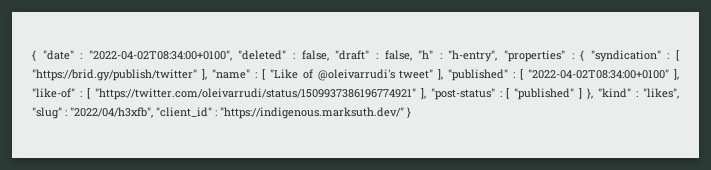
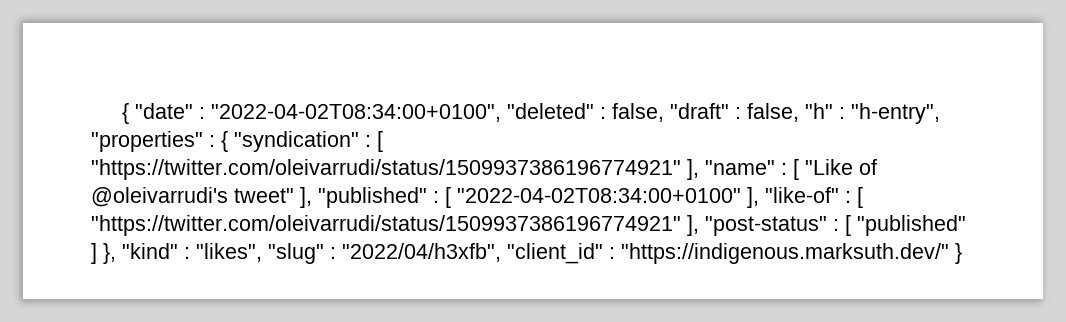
- { "date" : "2022-04-02T08:34:00+0100", "deleted" : false, "draft" : false, "h" : "h-entry", "properties" : { "syndication" : [ "https://brid.gy/publish/twitter" ], "name" : [ "Like of @oleivarrudi's tweet" ], "published" : [ "2022-04-02T08:34:00+0100" ], "like-of" : [ "https://twitter.com/oleivarrudi/status/1509937386196774921" ], "post-status" : [ "published" ] }, "kind" : "likes", "slug" : "2022/04/h3xfb", "client_id" : "https://indigenous.marksuth.dev/" }
+ { "date" : "2022-04-02T08:34:00+0100", "deleted" : false, "draft" : false, "h" : "h-entry", "properties" : { "syndication" : [ "https://twitter.com/oleivarrudi/status/1509937386196774921" ], "name" : [ "Like of @oleivarrudi's tweet" ], "published" : [ "2022-04-02T08:34:00+0100" ], "like-of" : [ "https://twitter.com/oleivarrudi/status/1509937386196774921" ], "post-status" : [ "published" ] }, "kind" : "likes", "slug" : "2022/04/h3xfb", "client_id" : "https://indigenous.marksuth.dev/" }

